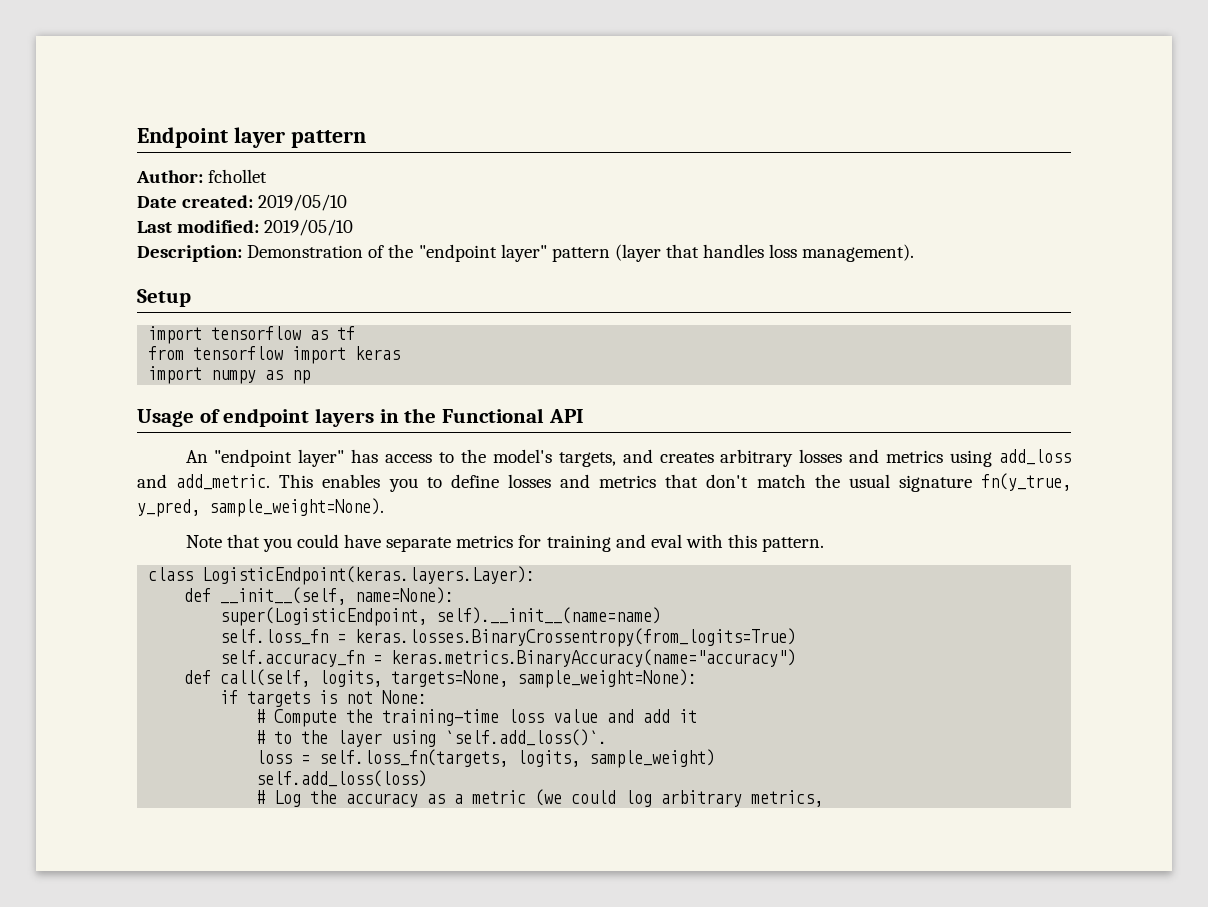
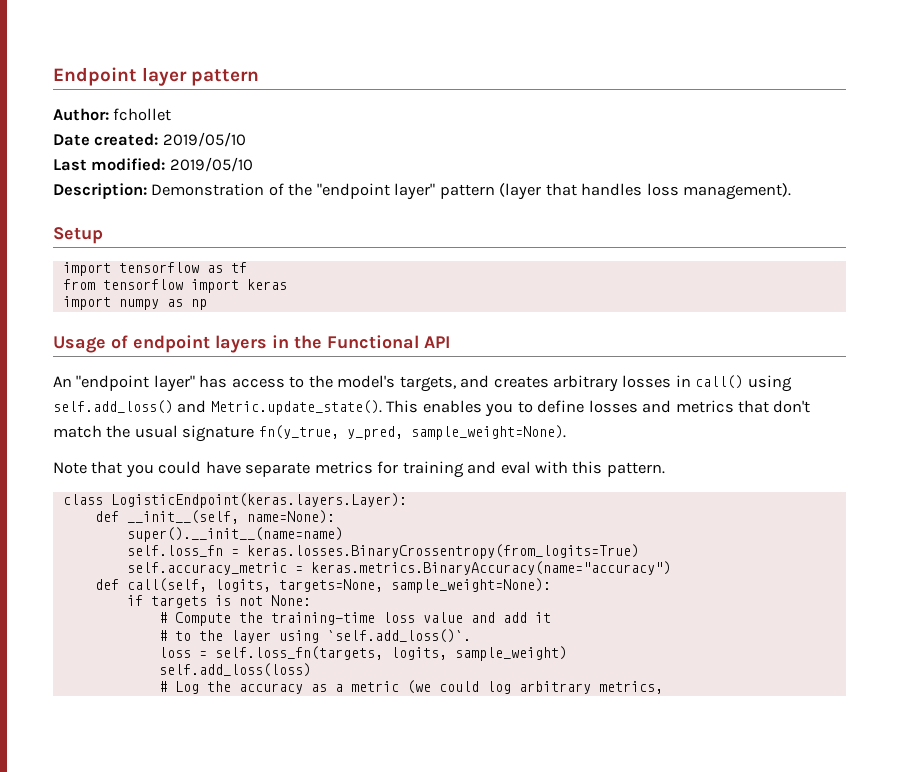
- An "endpoint layer" has access to the model's targets, and creates arbitrary losses and metrics using add_loss and add_metric. This enables you to define losses and metrics that don't match the usual signature fn(y_true, y_pred, sample_weight=None).
+ An "endpoint layer" has access to the model's targets, and creates arbitrary losses in call() using self.add_loss() and Metric.update_state(). This enables you to define losses and metrics that don't match the usual signature fn(y_true, y_pred, sample_weight=None).
- super(LogisticEndpoint, self).__init__(name=name)
+ super().__init__(name=name)
- self.accuracy_fn = keras.metrics.BinaryAccuracy(name="accuracy")
+ self.accuracy_metric = keras.metrics.BinaryAccuracy(name="accuracy")

